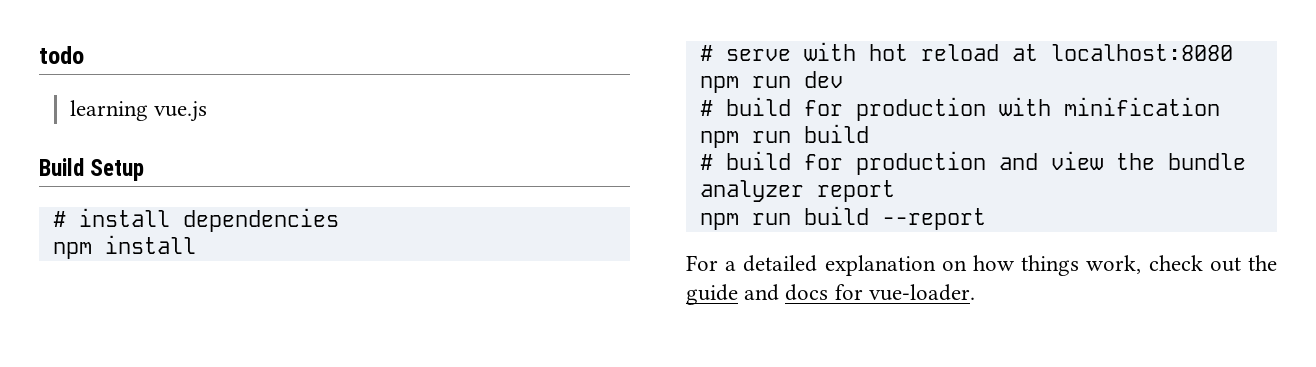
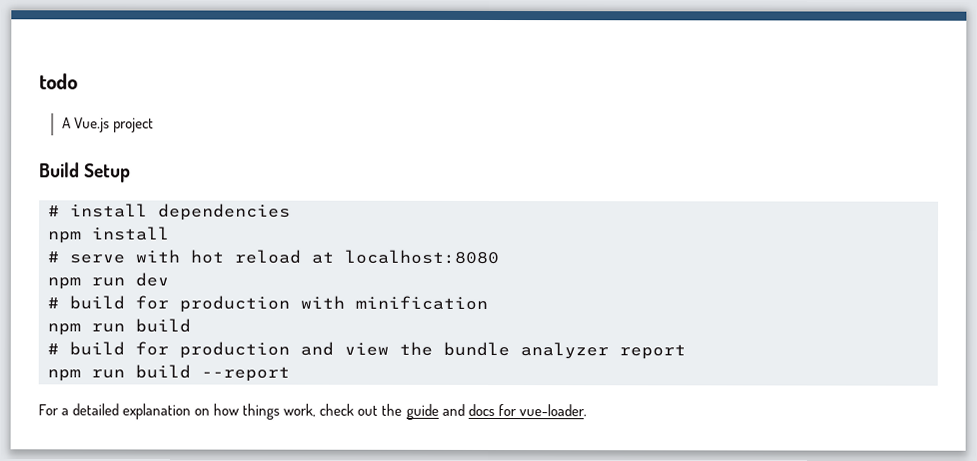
- learning vue.js
+ A Vue.js project

